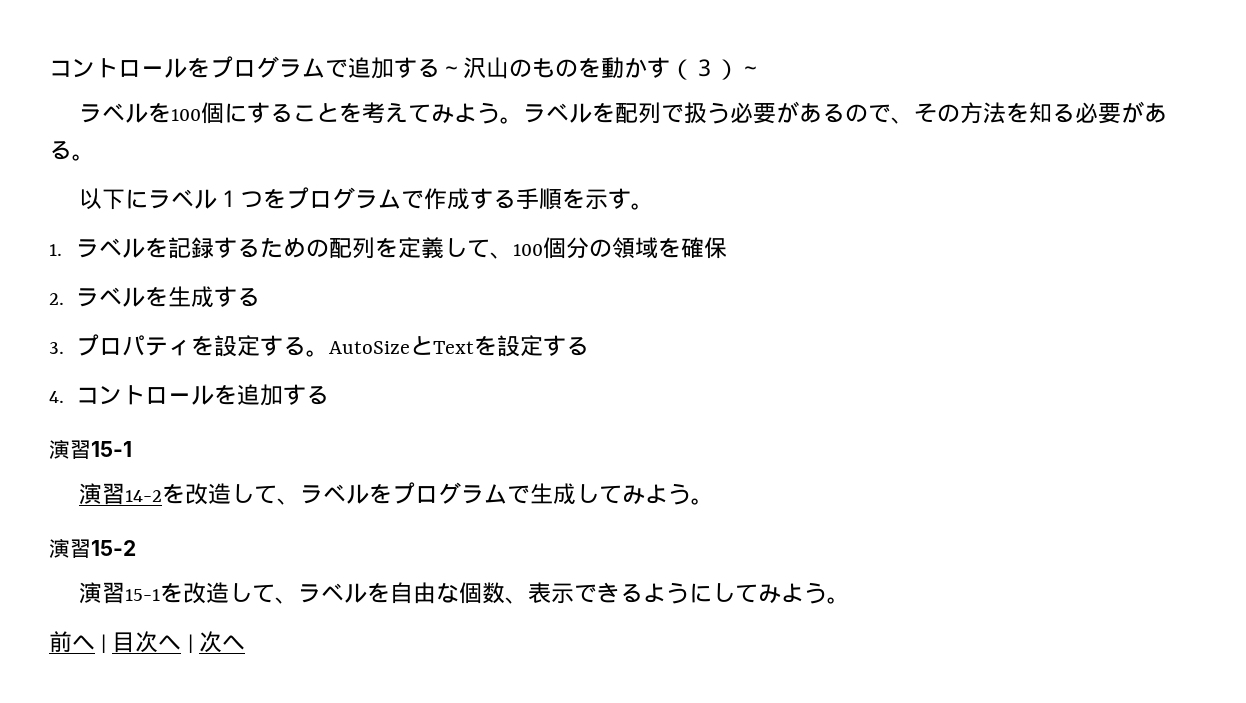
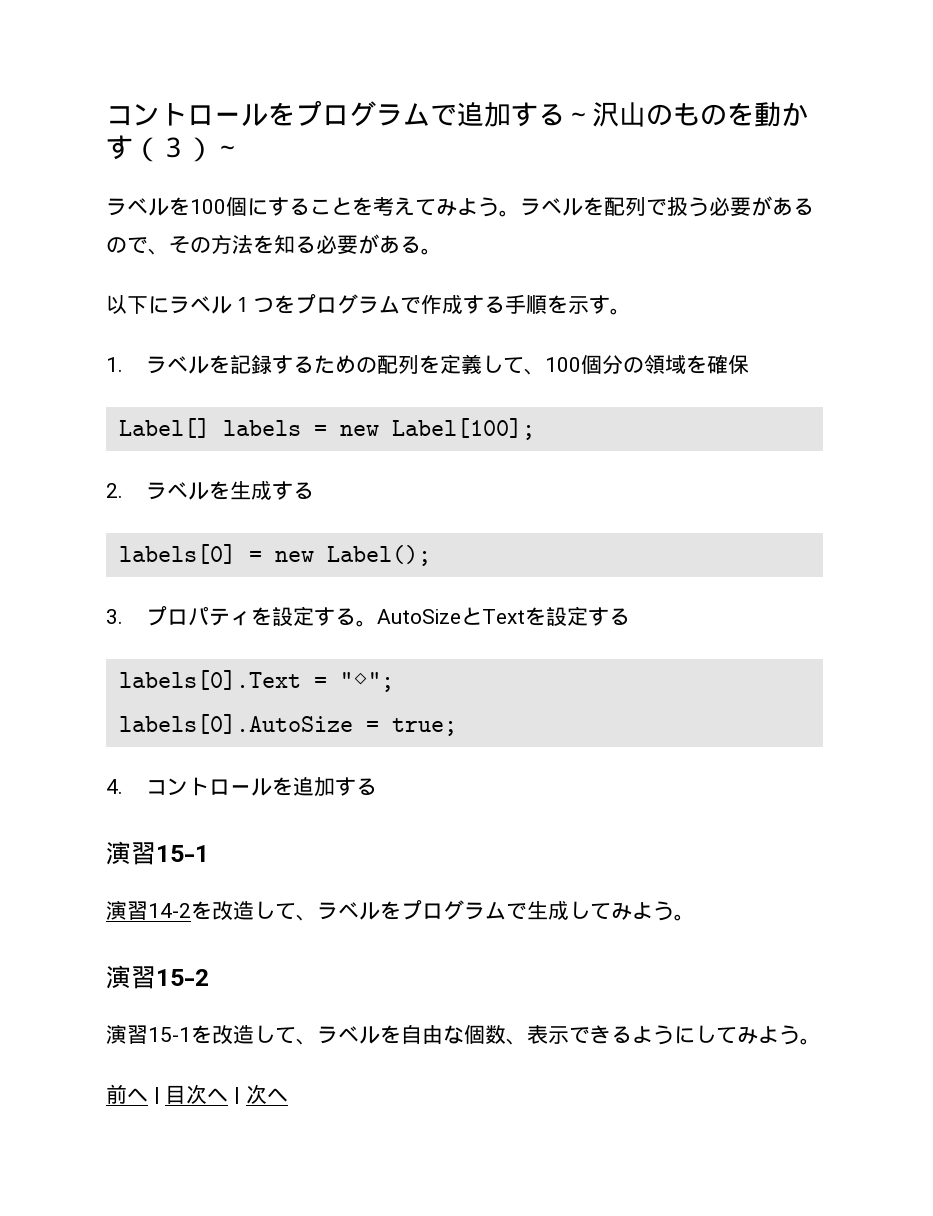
+ Label[] labels = new Label[100];
+ labels[0] = new Label();
+ labels[0].Text = "◇";
+ labels[0].AutoSize = true;

